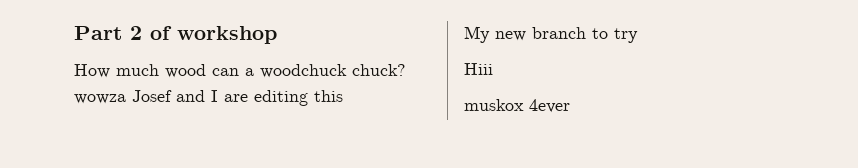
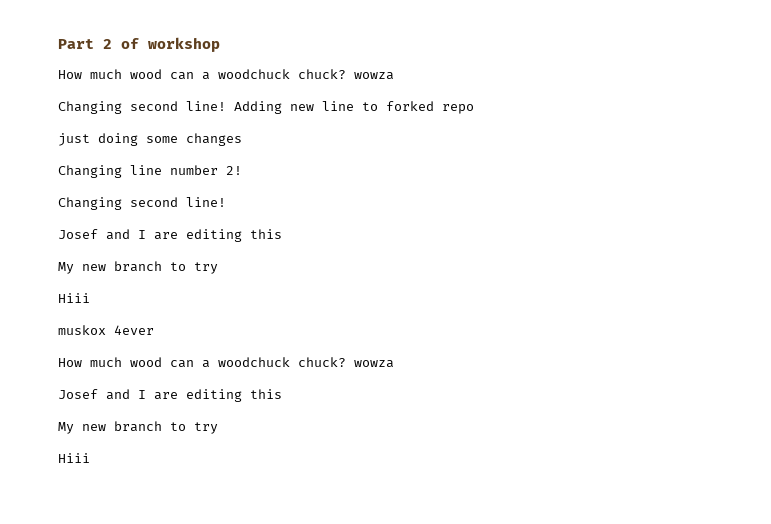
  Part 2 of workshop
- How much wood can a woodchuck chuck? wowza Josef and I are editing this
+ How much wood can a woodchuck chuck? wowza
+ Changing second line! Adding new line to forked repo
+ just doing some changes
+ Changing line number 2!
+ Changing second line!
+ Josef and I are editing this
  muskox 4ever
+ How much wood can a woodchuck chuck? wowza
+ Josef and I are editing this
+ My new branch to try
+ Hiii

